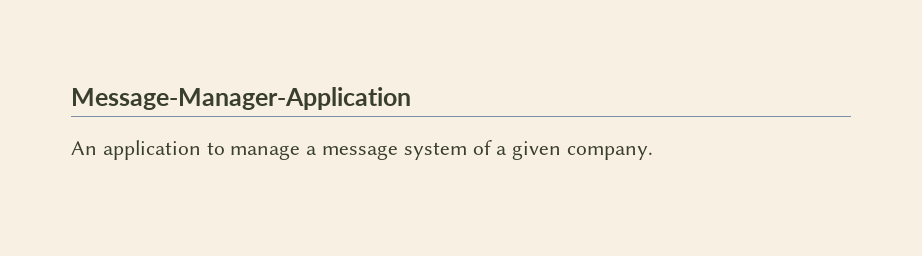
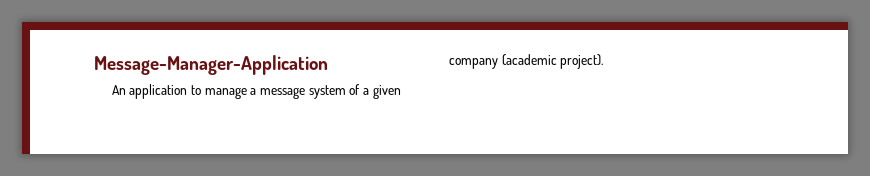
- An application to manage a message system of a given company.
+ An application to manage a message system of a given company (academic project).

